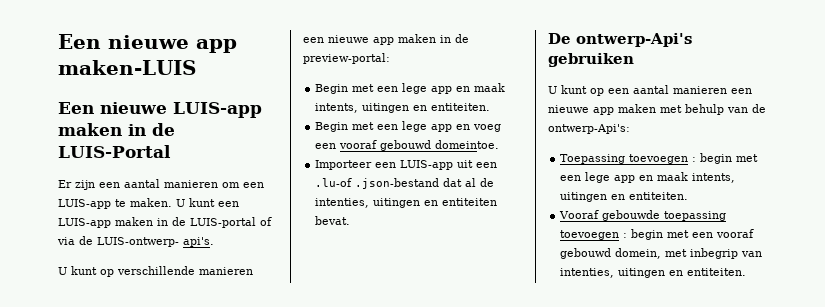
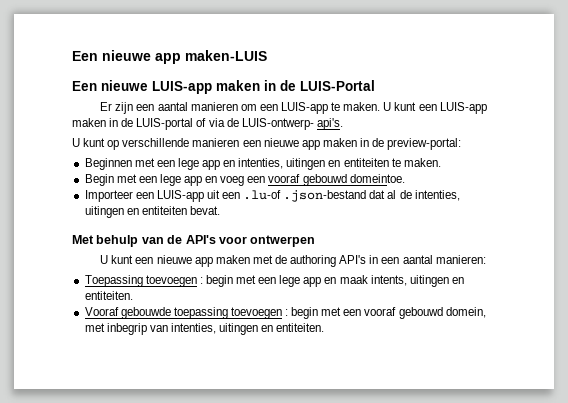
- Begin met een lege app en maak intents, uitingen en entiteiten.
+ Beginnen met een lege app en intenties, uitingen en entiteiten te maken.
- De ontwerp-Api's gebruiken
- U kunt op een aantal manieren een nieuwe app maken met behulp van de ontwerp-Api's:
+ Met behulp van de API's voor ontwerpen
+ U kunt een nieuwe app maken met de authoring API's in een aantal manieren:

